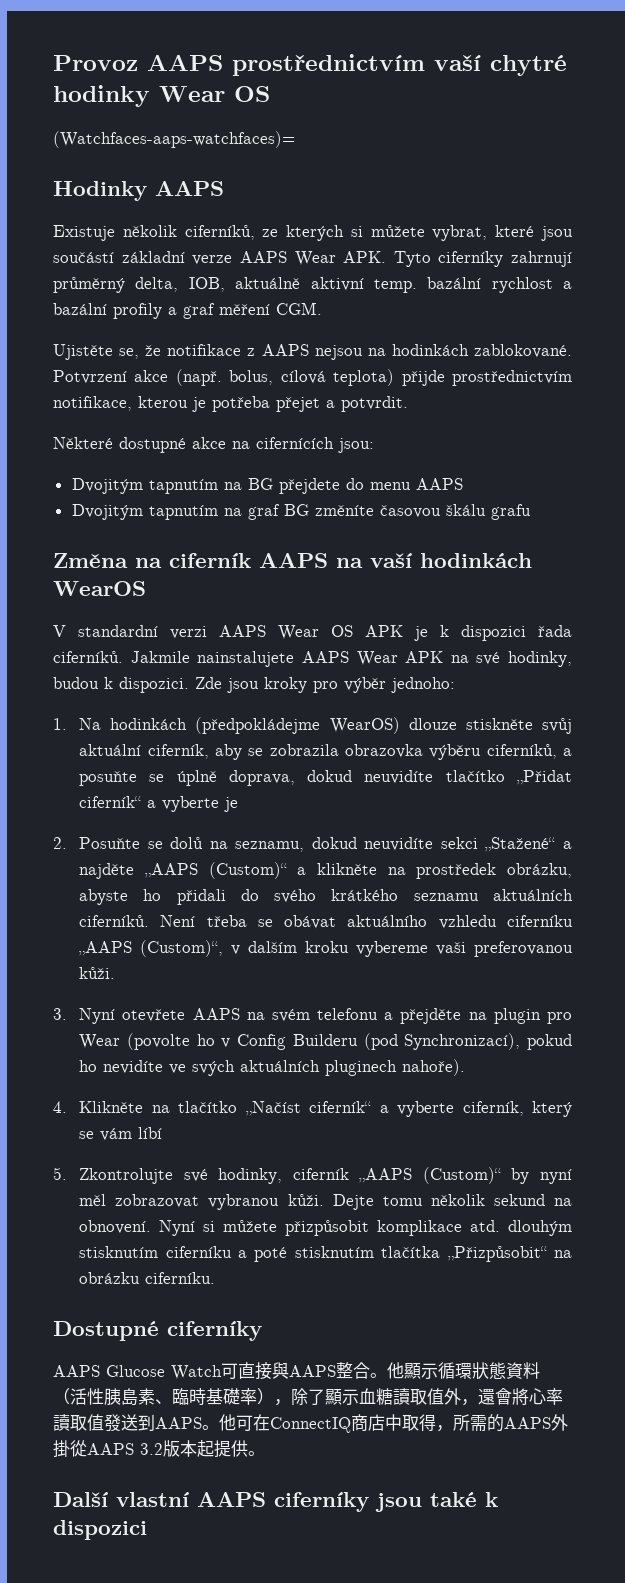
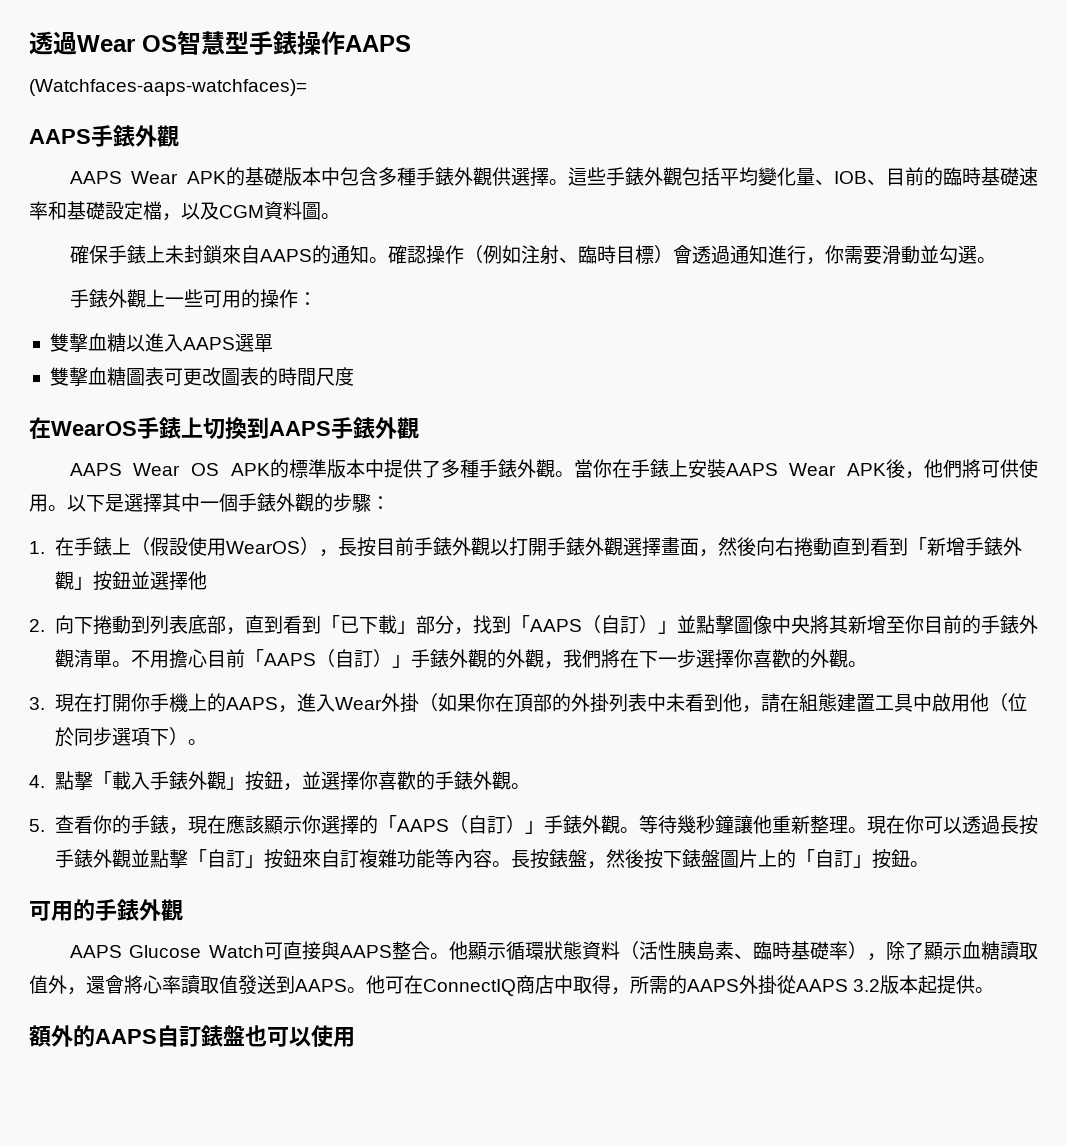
- Provoz AAPS prostřednictvím vaší chytré hodinky Wear OS
+ 透過Wear OS智慧型手錶操作AAPS
  (Watchfaces-aaps-watchfaces)=
- Hodinky AAPS
- Existuje několik ciferníků, ze kterých si můžete vybrat, které jsou součástí základní verze AAPS Wear APK. Tyto ciferníky zahrnují průměrný delta, IOB, aktuálně aktivní temp. bazální rychlost a bazální profily a graf měření CGM.
- Ujistěte se, že notifikace z AAPS nejsou na hodinkách zablokované. Potvrzení akce (např. bolus, cílová teplota) přijde prostřednictvím notifikace, kterou je potřeba přejet a potvrdit.
- Některé dostupné akce na cifernících jsou:
- Dvojitým tapnutím na BG přejdete do menu AAPS
- Dvojitým tapnutím na graf BG změníte časovou škálu grafu
- Změna na ciferník AAPS na vaší hodinkách WearOS
- V standardní verzi AAPS Wear OS APK je k dispozici řada ciferníků. Jakmile nainstalujete AAPS Wear APK na své hodinky, budou k dispozici. Zde jsou kroky pro výběr jednoho:
- 1. Na hodinkách (předpokládejme WearOS) dlouze stiskněte svůj aktuální ciferník, aby se zobrazila obrazovka výběru ciferníků, a posuňte se úplně doprava, dokud neuvidíte tlačítko „Přidat ciferník“ a vyberte je
- 2. Posuňte se dolů na seznamu, dokud neuvidíte sekci „Stažené“ a najděte „AAPS (Custom)“ a klikněte na prostředek obrázku, abyste ho přidali do svého krátkého seznamu aktuálních ciferníků. Není třeba se obávat aktuálního vzhledu ciferníku „AAPS (Custom)“, v dalším kroku vybereme vaši preferovanou kůži.
- 3. Nyní otevřete AAPS na svém telefonu a přejděte na plugin pro Wear (povolte ho v Config Builderu (pod Synchronizací), pokud ho nevidíte ve svých aktuálních pluginech nahoře).
- 4. Klikněte na tlačítko „Načíst ciferník“ a vyberte ciferník, který se vám líbí
- 5. Zkontrolujte své hodinky, ciferník „AAPS (Custom)“ by nyní měl zobrazovat vybranou kůži. Dejte tomu několik sekund na obnovení. Nyní si můžete přizpůsobit komplikace atd. dlouhým stisknutím ciferníku a poté stisknutím tlačítka „Přizpůsobit“ na obrázku ciferníku.
- Dostupné ciferníky
+ AAPS手錶外觀
+ AAPS Wear APK的基礎版本中包含多種手錶外觀供選擇。這些手錶外觀包括平均變化量、IOB、目前的臨時基礎速率和基礎設定檔，以及CGM資料圖。
+ 確保手錶上未封鎖來自AAPS的通知。確認操作（例如注射、臨時目標）會透過通知進行，你需要滑動並勾選。
+ 手錶外觀上一些可用的操作：
+ 雙擊血糖以進入AAPS選單
+ 雙擊血糖圖表可更改圖表的時間尺度
+ 在WearOS手錶上切換到AAPS手錶外觀
+ AAPS Wear OS APK的標準版本中提供了多種手錶外觀。當你在手錶上安裝AAPS Wear APK後，他們將可供使用。以下是選擇其中一個手錶外觀的步驟：
+ 1.在手錶上（假設使用WearOS），長按目前手錶外觀以打開手錶外觀選擇畫面，然後向右捲動直到看到「新增手錶外觀」按鈕並選擇他
+ 2.向下捲動到列表底部，直到看到「已下載」部分，找到「AAPS（自訂）」並點擊圖像中央將其新增至你目前的手錶外觀清單。不用擔心目前「AAPS（自訂）」手錶外觀的外觀，我們將在下一步選擇你喜歡的外觀。
+ 3.現在打開你手機上的AAPS，進入Wear外掛（如果你在頂部的外掛列表中未看到他，請在組態建置工具中啟用他（位於同步選項下）。
+ 4.點擊「載入手錶外觀」按鈕，並選擇你喜歡的手錶外觀。
+ 5.查看你的手錶，現在應該顯示你選擇的「AAPS（自訂）」手錶外觀。等待幾秒鐘讓他重新整理。現在你可以透過長按手錶外觀並點擊「自訂」按鈕來自訂複雜功能等內容。長按錶盤，然後按下錶盤圖片上的「自訂」按鈕。
+ 可用的手錶外觀
- Další vlastní AAPS ciferníky jsou také k dispozici
+ 額外的AAPS自訂錶盤也可以使用

